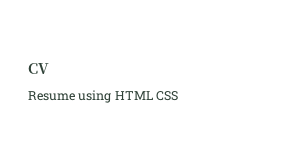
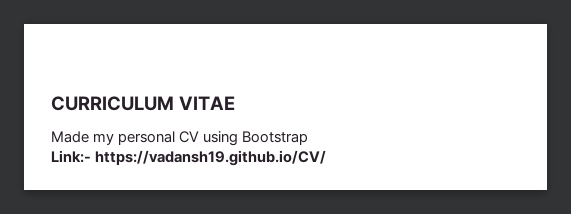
- CV
- Resume using HTML CSS
+ CURRICULUM VITAE
+ Made my personal CV using Bootstrap
+ Link:- https://vadansh19.github.io/CV/

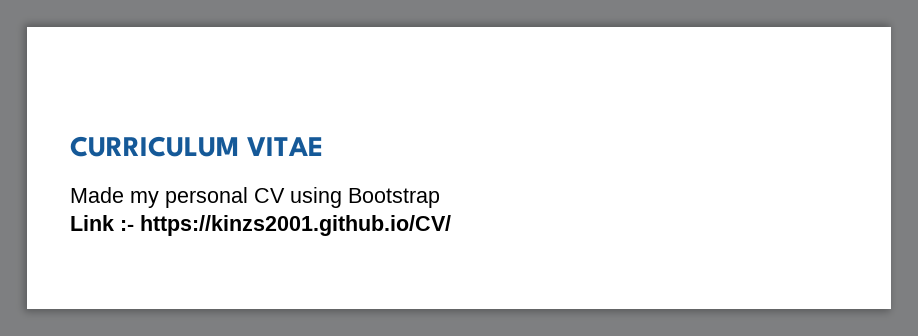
- Link:- https://vadansh19.github.io/CV/
+ Link :- https://kinzs2001.github.io/CV/

